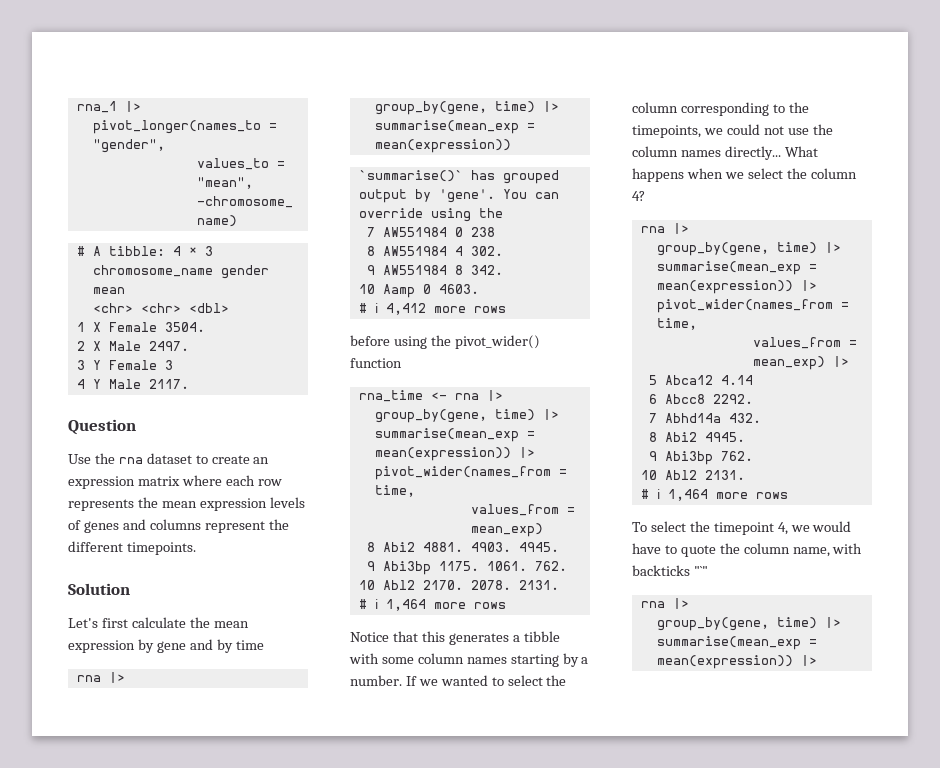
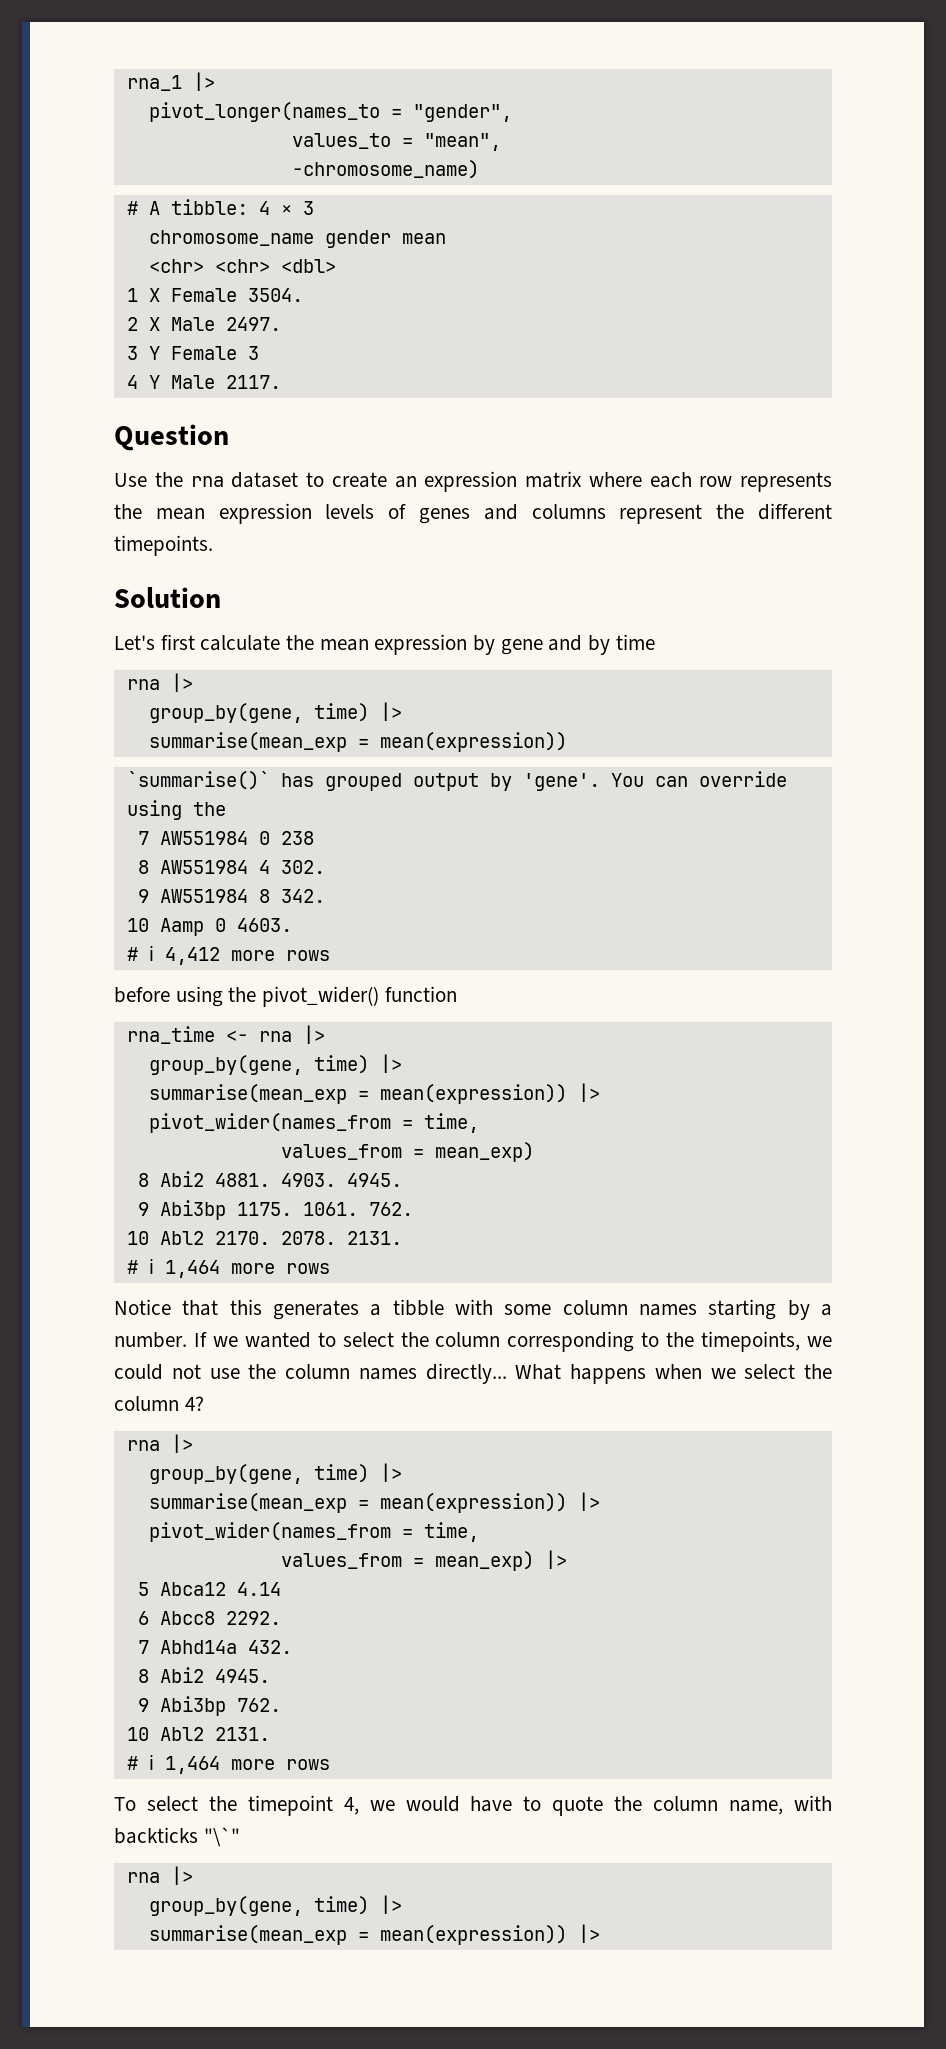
- To select the timepoint 4, we would have to quote the column name, with backticks "`"
+ To select the timepoint 4, we would have to quote the column name, with backticks "\`"

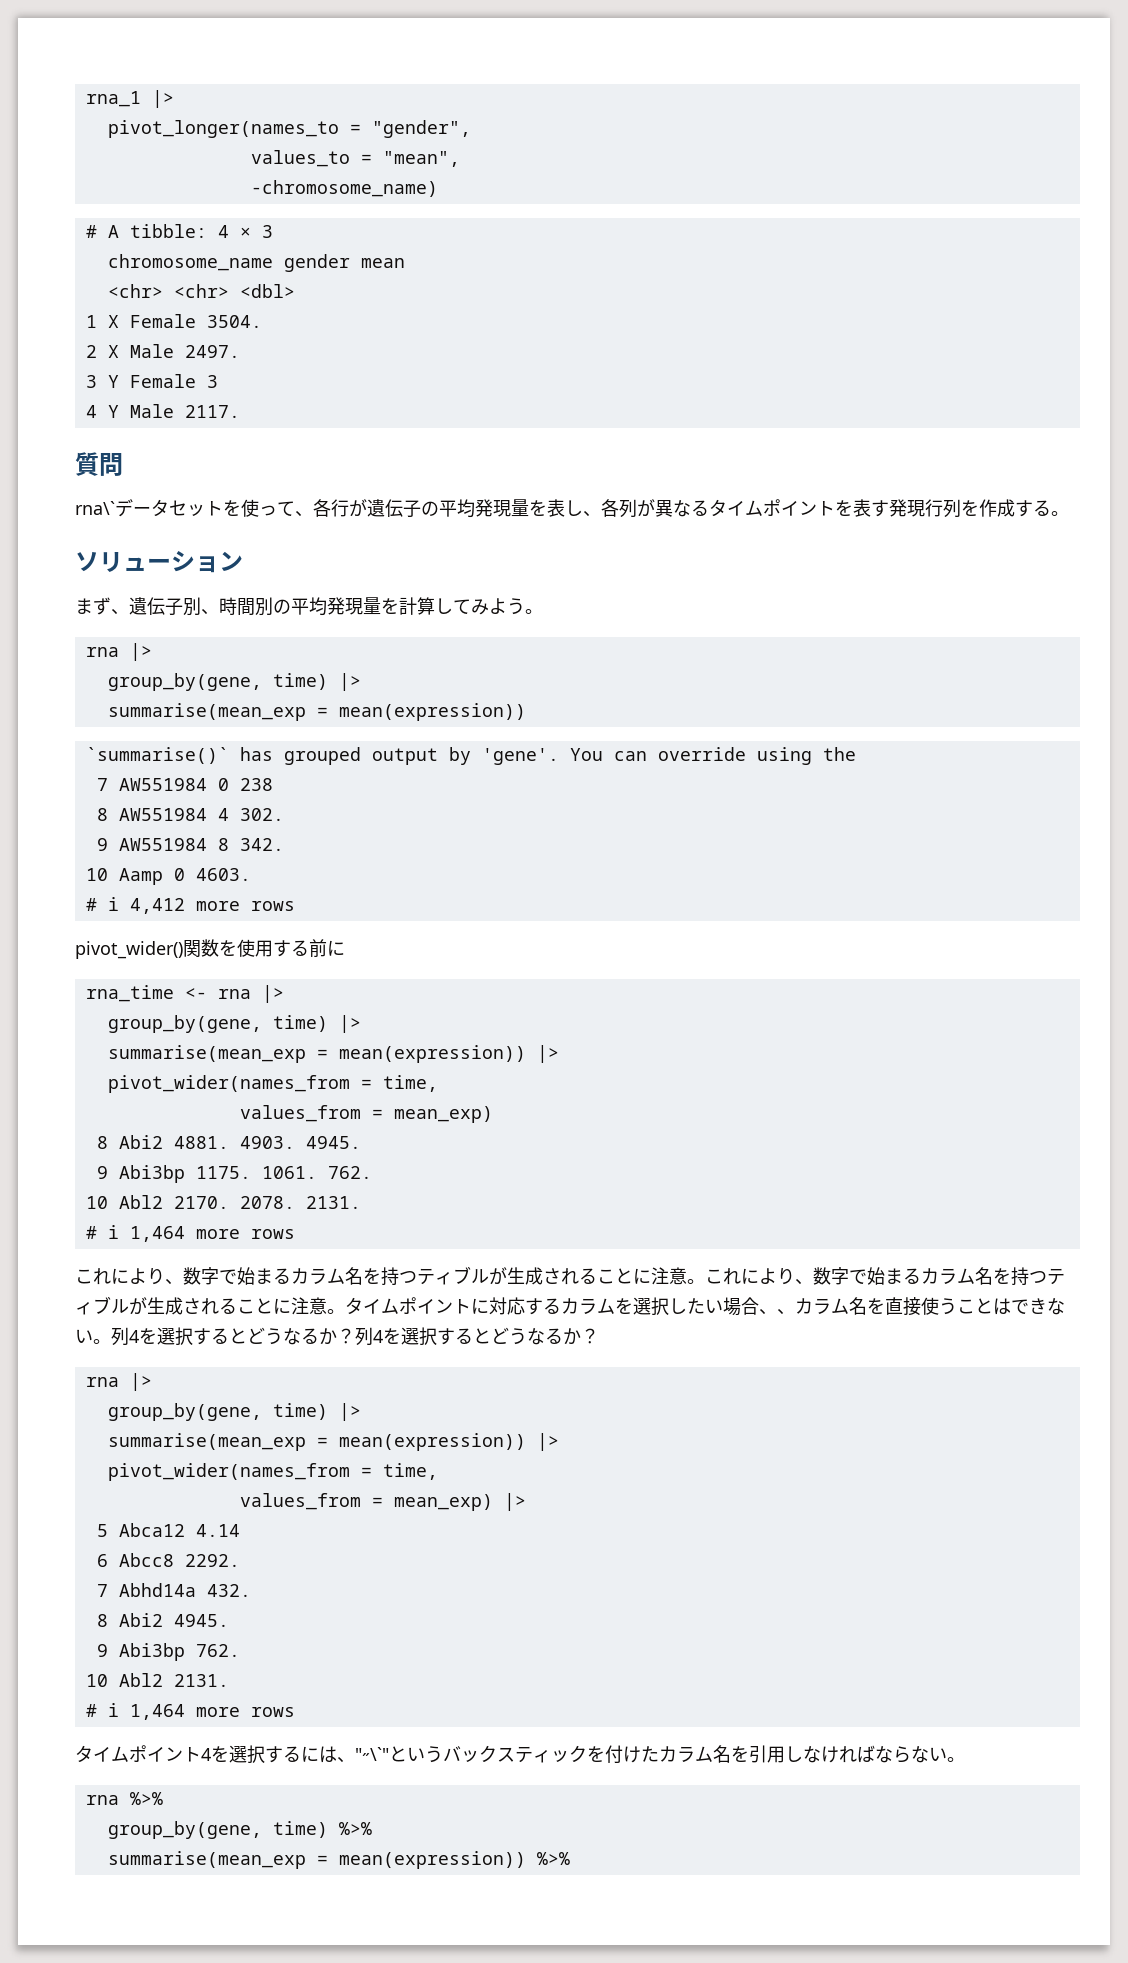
- Question
- Use the rna dataset to create an expression matrix where each row represents the mean expression levels of genes and columns represent the different timepoints.
- Solution
- Let's first calculate the mean expression by gene and by time
+ 質問
+ rna\`データセットを使って、各行が遺伝子の平均発現量を表し、各列が異なるタイムポイントを表す発現行列を作成する。
+ ソリューション
+ まず、遺伝子別、時間別の平均発現量を計算してみよう。
- before using the pivot_wider() function
+ pivot_wider()関数を使用する前に
- Notice that this generates a tibble with some column names starting by a number. If we wanted to select the column corresponding to the timepoints, we could not use the column names directly... What happens when we select the column 4?
+ これにより、数字で始まるカラム名を持つティブルが生成されることに注意。これにより、数字で始まるカラム名を持つティブルが生成されることに注意。タイムポイントに対応するカラムを選択したい場合、、カラム名を直接使うことはできない。列4を選択するとどうなるか？列4を選択するとどうなるか？
- To select the timepoint 4, we would have to quote the column name, with backticks "\`"
- rna |>
- group_by(gene, time) |>
- summarise(mean_exp = mean(expression)) |>
+ タイムポイント4を選択するには、"˶\`"というバックスティックを付けたカラム名を引用しなければならない。
+ rna %>%
+ group_by(gene, time) %>%
+ summarise(mean_exp = mean(expression)) %>%

